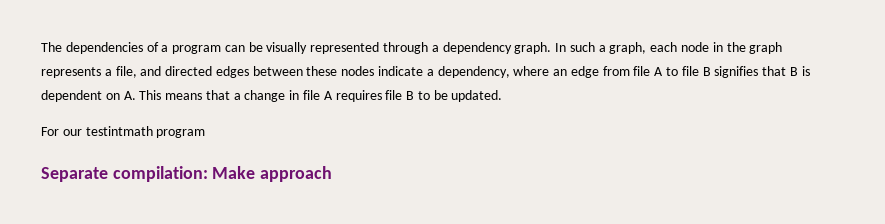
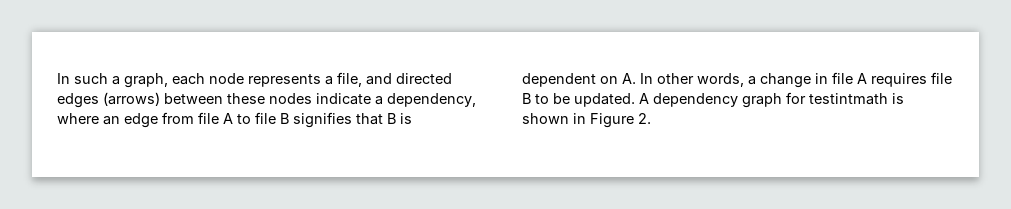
- The dependencies of a program can be visually represented through a dependency graph. In such a graph, each node in the graph represents a file, and directed edges between these nodes indicate a dependency, where an edge from file A to file B signifies that B is dependent on A. This means that a change in file A requires file B to be updated.
- For our testintmath program
- Separate compilation: Make approach
+ In such a graph, each node represents a file, and directed edges (arrows) between these nodes indicate a dependency, where an edge from file A to file B signifies that B is dependent on A. In other words, a change in file A requires file B to be updated. A dependency graph for testintmath is shown in Figure 2.

